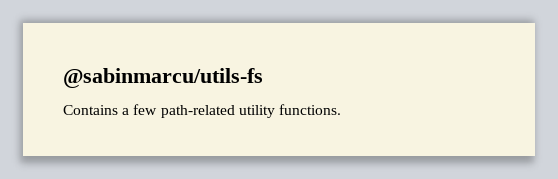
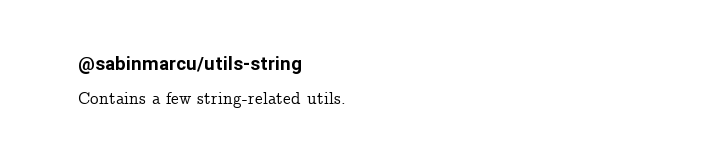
- @sabinmarcu/utils-fs
+ @sabinmarcu/utils-string
- Contains a few path-related utility functions.
+ Contains a few string-related utils.

